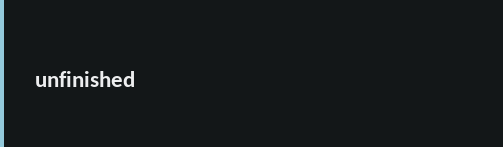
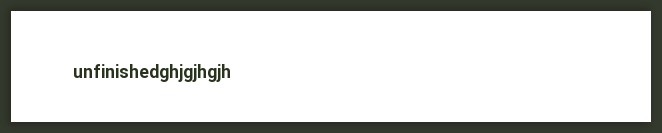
- unfinished
+ unfinishedghjgjhgjh

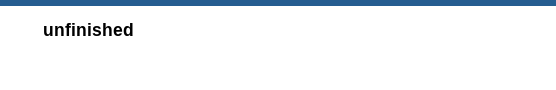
- unfinishedghjgjhgjh
+ unfinished

